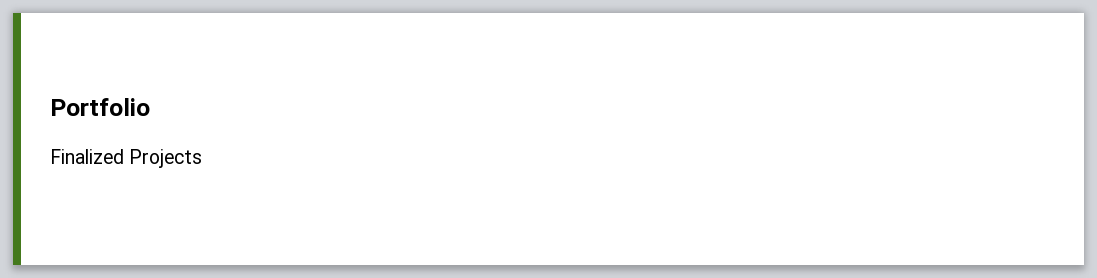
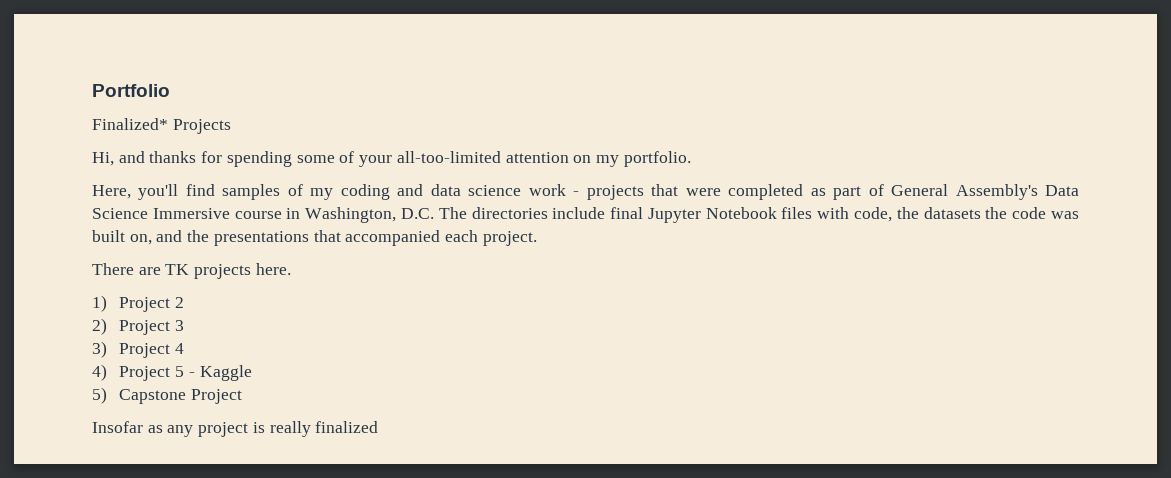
- Finalized Projects
+ Finalized* Projects
+ Hi, and thanks for spending some of your all-too-limited attention on my portfolio.
+ Here, you'll find samples of my coding and data science work - projects that were completed as part of General Assembly's Data Science Immersive course in Washington, D.C. The directories include final Jupyter Notebook files with code, the datasets the code was built on, and the presentations that accompanied each project.
+ There are TK projects here.
+ 1) Project 2
+ 2) Project 3
+ 3) Project 4
+ 4) Project 5 - Kaggle
+ 5) Capstone Project
+ Insofar as any project is really finalized

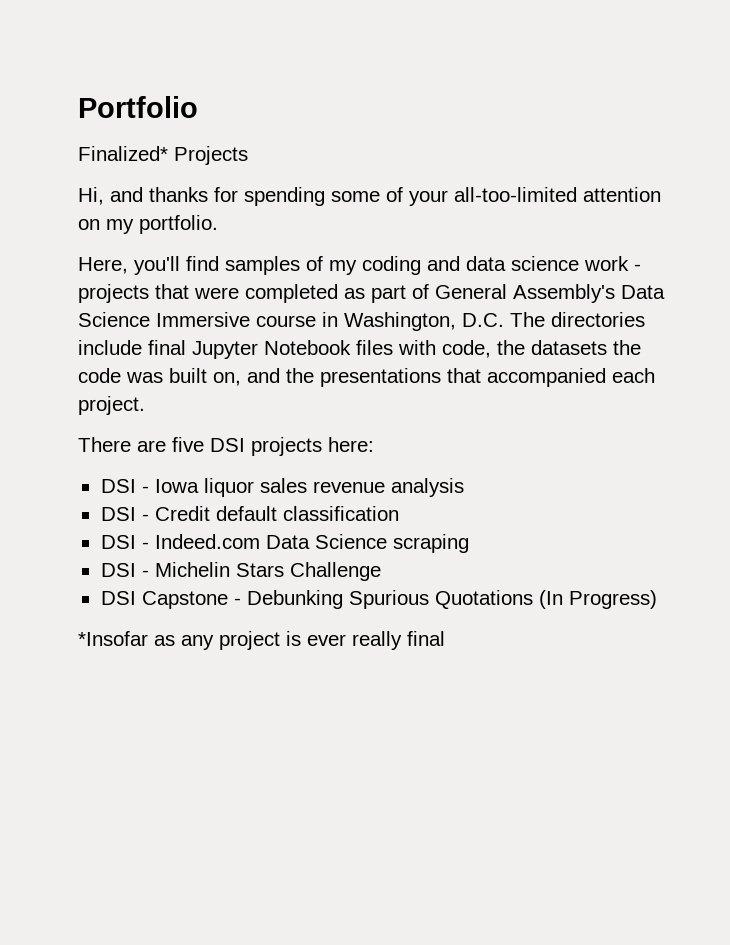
- There are TK projects here.
- 1) Project 2
- 2) Project 3
- 3) Project 4
- 4) Project 5 - Kaggle
- 5) Capstone Project
- Insofar as any project is really finalized
+ There are five DSI projects here:
+ DSI - Iowa liquor sales revenue analysis
+ DSI - Credit default classification
+ DSI - Indeed.com Data Science scraping
+ DSI - Michelin Stars Challenge
+ DSI Capstone - Debunking Spurious Quotations (In Progress)
+ *Insofar as any project is ever really final

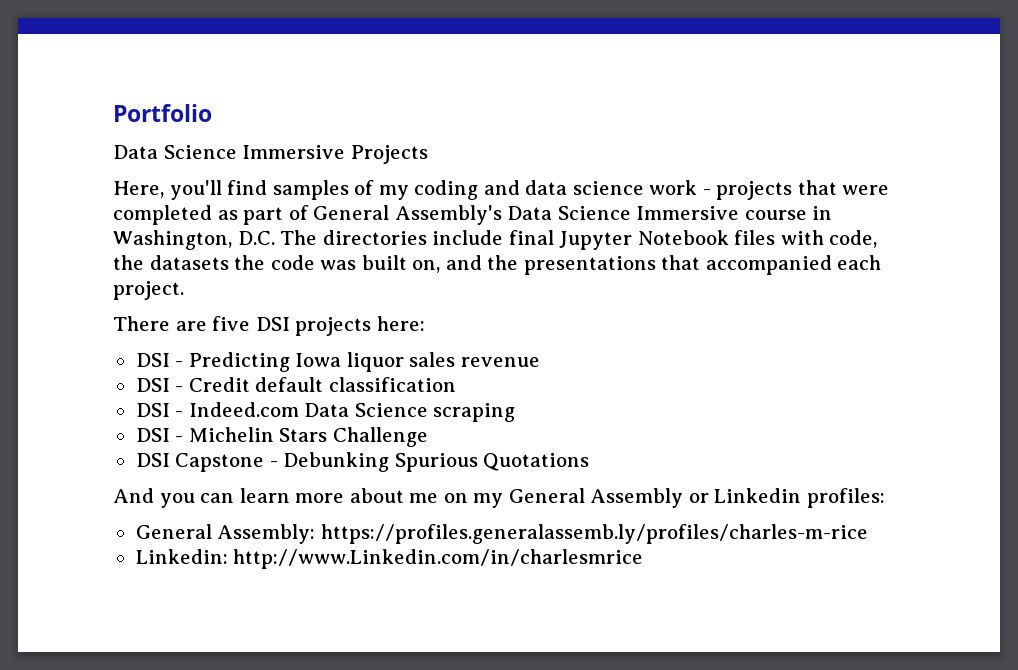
- Finalized* Projects
- Hi, and thanks for spending some of your all-too-limited attention on my portfolio.
+ Data Science Immersive Projects
- DSI - Iowa liquor sales revenue analysis
+ DSI - Predicting Iowa liquor sales revenue
- DSI Capstone - Debunking Spurious Quotations (In Progress)
- *Insofar as any project is ever really final
+ DSI Capstone - Debunking Spurious Quotations
+ And you can learn more about me on my General Assembly or Linkedin profiles:
+ General Assembly: https://profiles.generalassemb.ly/profiles/charles-m-rice
+ Linkedin: http://www.Linkedin.com/in/charlesmrice

